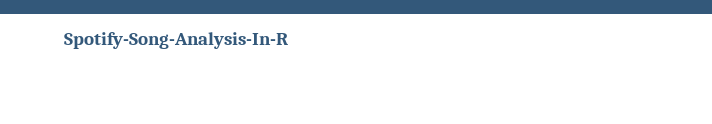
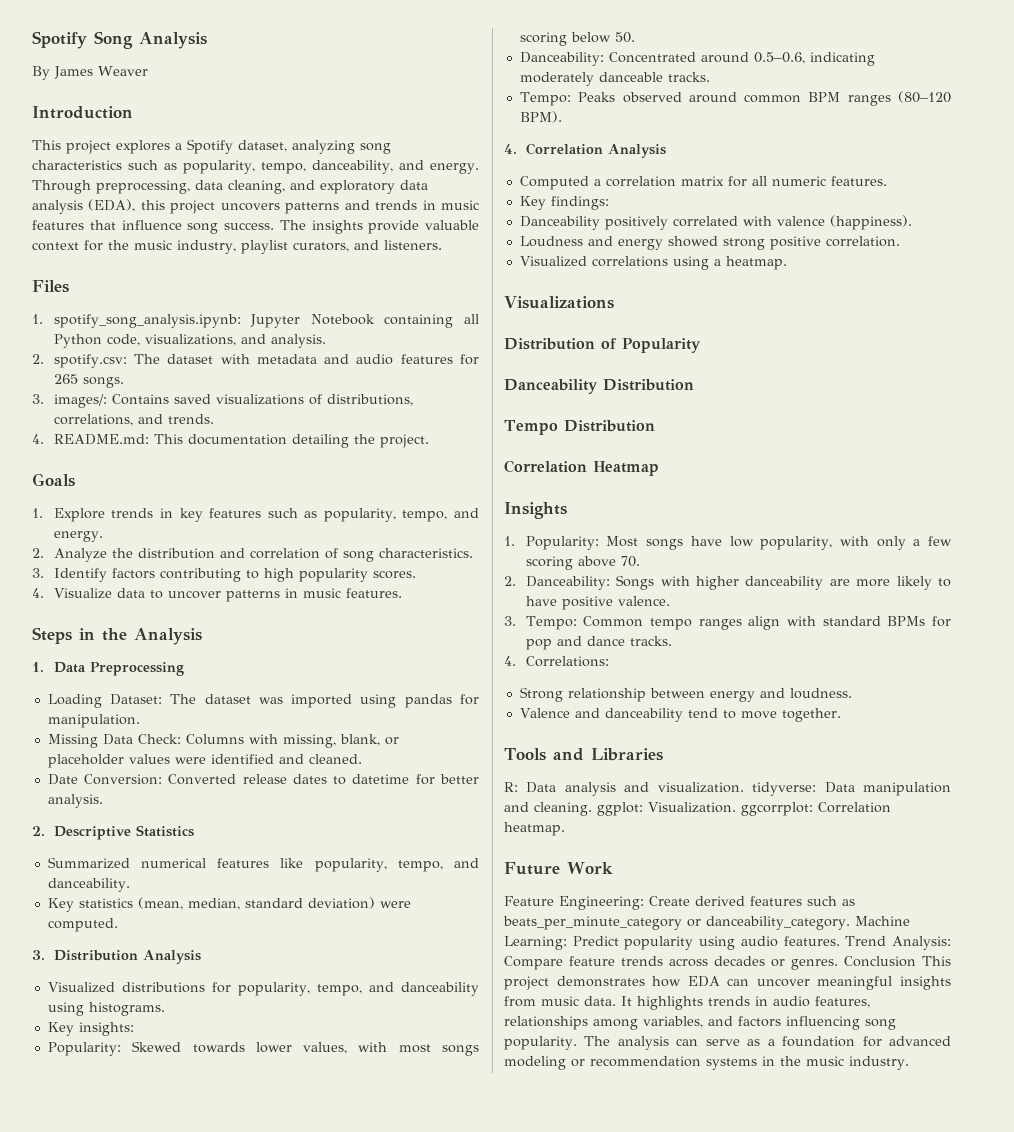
- Spotify-Song-Analysis-In-R
+ Spotify Song Analysis
+ By James Weaver
+ Introduction
+ This project explores a Spotify dataset, analyzing song characteristics such as popularity, tempo, danceability, and energy. Through preprocessing, data cleaning, and exploratory data analysis (EDA), this project uncovers patterns and trends in music features that influence song success. The insights provide valuable context for the music industry, playlist curators, and listeners.
+ Files
+ 1. spotify_song_analysis.ipynb: Jupyter Notebook containing all Python code, visualizations, and analysis.
+ 2. spotify.csv: The dataset with metadata and audio features for 265 songs.
+ 3. images/: Contains saved visualizations of distributions, correlations, and trends.
+ 4. README.md: This documentation detailing the project.
+ Goals
+ 1. Explore trends in key features such as popularity, tempo, and energy.
+ 2. Analyze the distribution and correlation of song characteristics.
+ 3. Identify factors contributing to high popularity scores.
+ 4. Visualize data to uncover patterns in music features.
+ Steps in the Analysis
+ 1. Data Preprocessing
+ Loading Dataset: The dataset was imported using pandas for manipulation.
+ Missing Data Check: Columns with missing, blank, or placeholder values were identified and cleaned.
+ Date Conversion: Converted release dates to datetime for better analysis.
+ 2. Descriptive Statistics
+ Summarized numerical features like popularity, tempo, and danceability.
+ Key statistics (mean, median, standard deviation) were computed.
+ 3. Distribution Analysis
+ Visualized distributions for popularity, tempo, and danceability using histograms.
+ Key insights:
+ Popularity: Skewed towards lower values, with most songs scoring below 50.
+ Danceability: Concentrated around 0.5–0.6, indicating moderately danceable tracks.
+ Tempo: Peaks observed around common BPM ranges (80–120 BPM).
+ 4. Correlation Analysis
+ Computed a correlation matrix for all numeric features.
+ Key findings:
+ Danceability positively correlated with valence (happiness).
+ Loudness and energy showed strong positive correlation.
+ Visualized correlations using a heatmap.
+ Visualizations
+ Distribution of Popularity
+ Danceability Distribution
+ Tempo Distribution
+ Correlation Heatmap
+ Insights
+ 1. Popularity: Most songs have low popularity, with only a few scoring above 70.
+ 2. Danceability: Songs with higher danceability are more likely to have positive valence.
+ 3. Tempo: Common tempo ranges align with standard BPMs for pop and dance tracks.
+ 4. Correlations:
+ Strong relationship between energy and loudness.
+ Valence and danceability tend to move together.
+ Tools and Libraries
+ R: Data analysis and visualization. tidyverse: Data manipulation and cleaning. ggplot: Visualization. ggcorrplot: Correlation heatmap.
+ Future Work
+ Feature Engineering: Create derived features such as beats_per_minute_category or danceability_category. Machine Learning: Predict popularity using audio features. Trend Analysis: Compare feature trends across decades or genres. Conclusion This project demonstrates how EDA can uncover meaningful insights from music data. It highlights trends in audio features, relationships among variables, and factors influencing song popularity. The analysis can serve as a foundation for advanced modeling or recommendation systems in the music industry.

